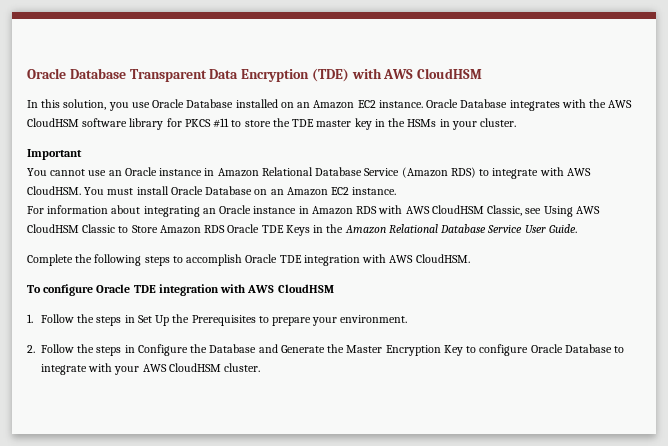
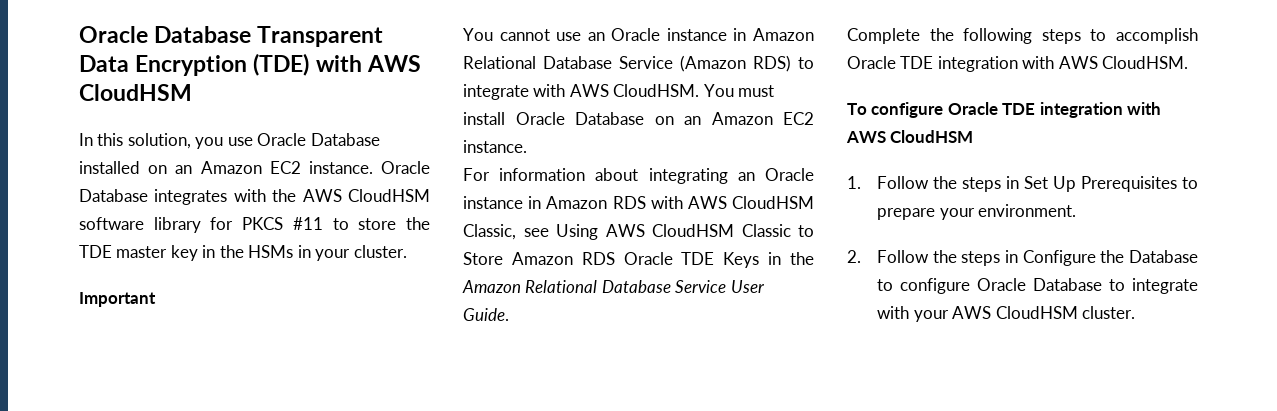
- 1. Follow the steps in Set Up the Prerequisites to prepare your environment.
+ 1. Follow the steps in Set Up Prerequisites to prepare your environment.
- 2. Follow the steps in Configure the Database and Generate the Master Encryption Key to configure Oracle Database to integrate with your AWS CloudHSM cluster.
+ 2. Follow the steps in Configure the Database to configure Oracle Database to integrate with your AWS CloudHSM cluster.

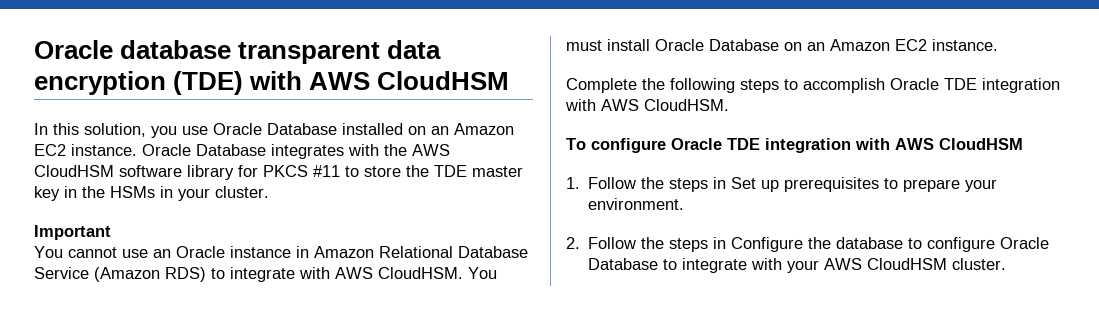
- Oracle Database Transparent Data Encryption (TDE) with AWS CloudHSM
+ Oracle database transparent data encryption (TDE) with AWS CloudHSM
- For information about integrating an Oracle instance in Amazon RDS with AWS CloudHSM Classic, see Using AWS CloudHSM Classic to Store Amazon RDS Oracle TDE Keys in the Amazon Relational Database Service User Guide.
- 1. Follow the steps in Set Up Prerequisites to prepare your environment.
+ 1. Follow the steps in Set up prerequisites to prepare your environment.
- 2. Follow the steps in Configure the Database to configure Oracle Database to integrate with your AWS CloudHSM cluster.
+ 2. Follow the steps in Configure the database to configure Oracle Database to integrate with your AWS CloudHSM cluster.

